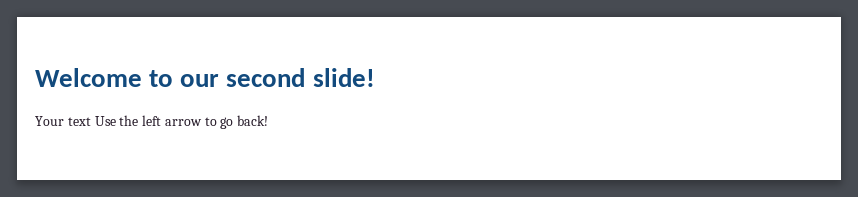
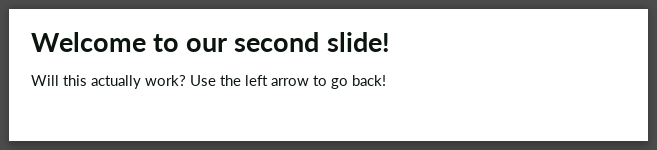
- Your text Use the left arrow to go back!
+ Will this actually work? Use the left arrow to go back!

